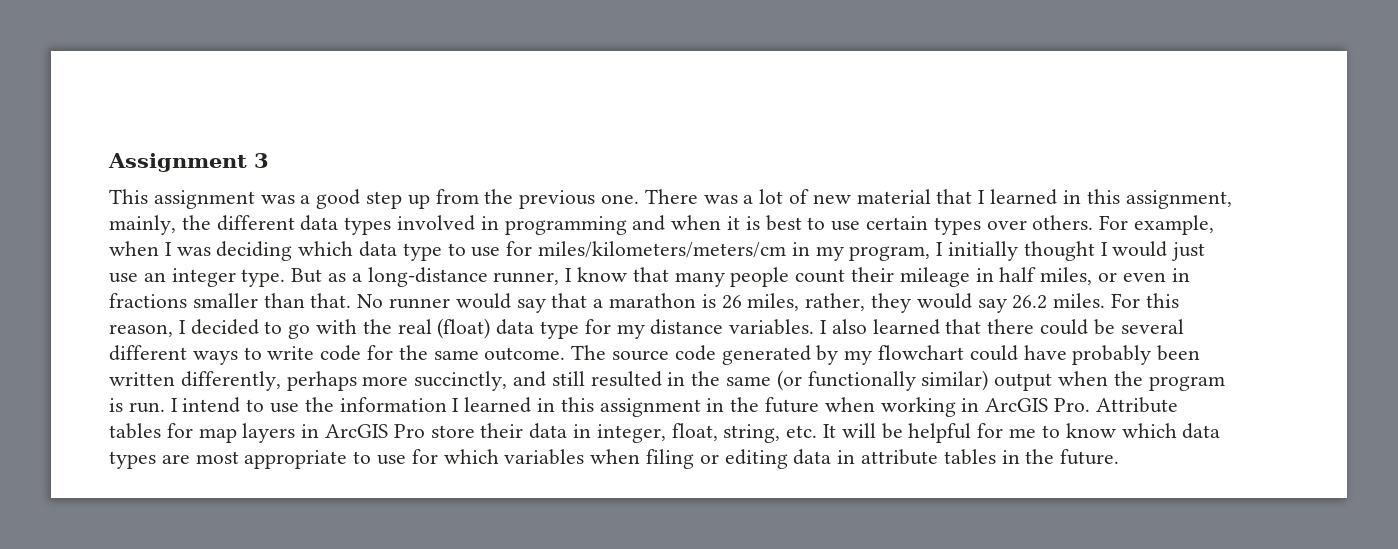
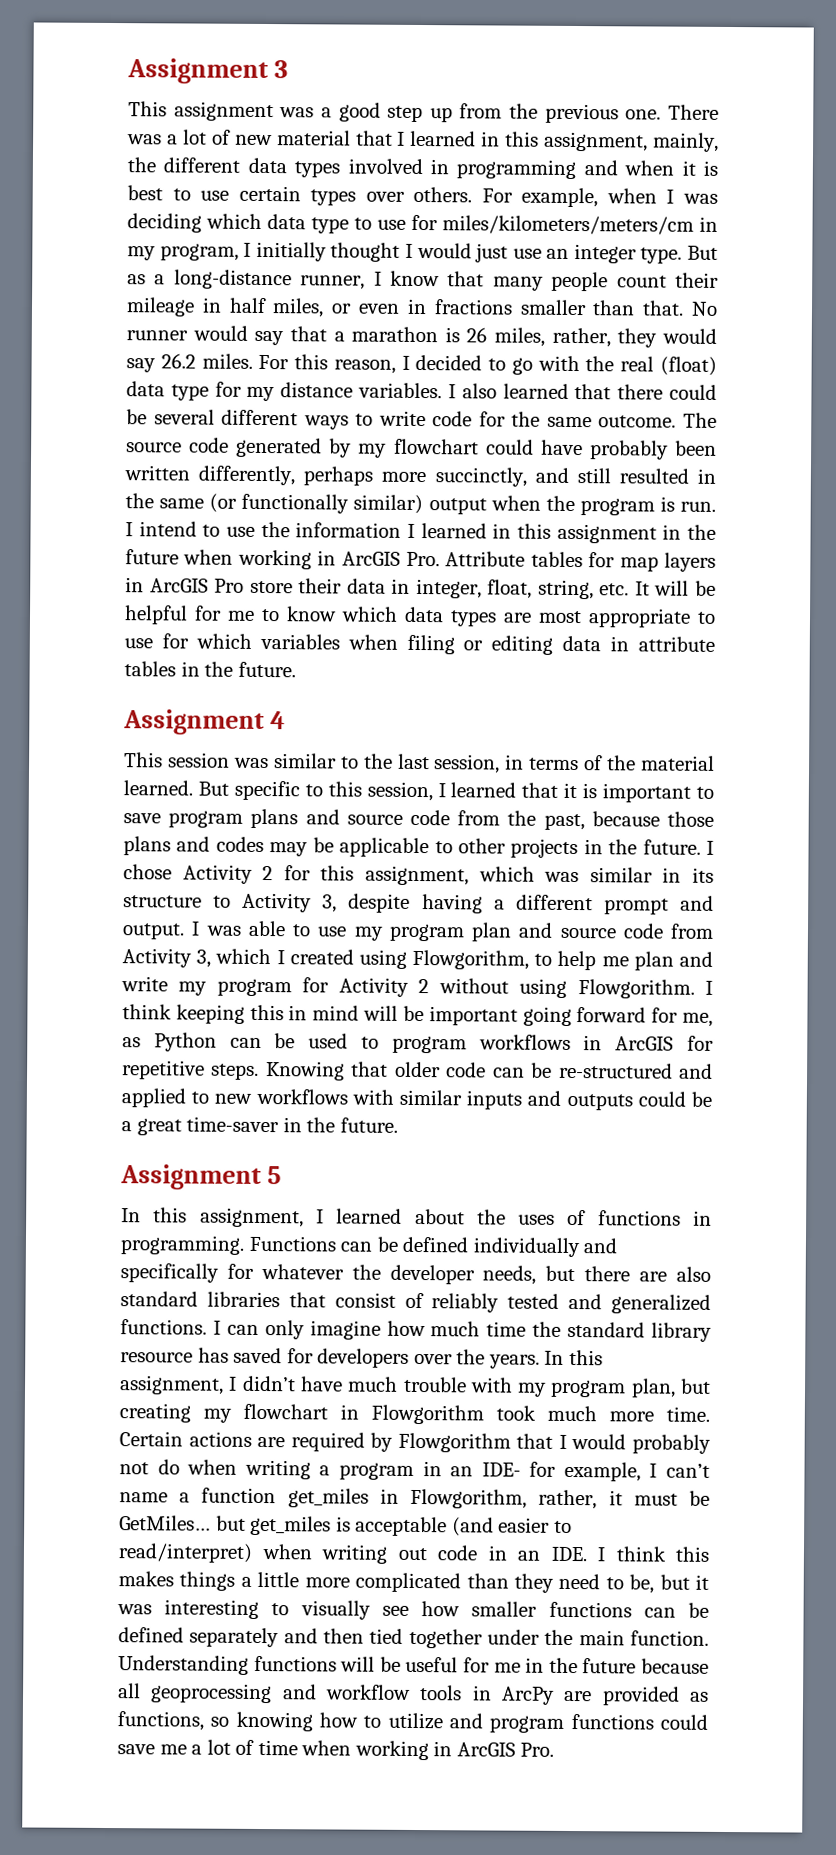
+ Assignment 4
+ This session was similar to the last session, in terms of the material learned. But specific to this session, I learned that it is important to save program plans and source code from the past, because those plans and codes may be applicable to other projects in the future. I chose Activity 2 for this assignment, which was similar in its structure to Activity 3, despite having a different prompt and output. I was able to use my program plan and source code from Activity 3, which I created using Flowgorithm, to help me plan and write my program for Activity 2 without using Flowgorithm. I think keeping this in mind will be important going forward for me, as Python can be used to program workflows in ArcGIS for repetitive steps. Knowing that older code can be re-structured and applied to new workflows with similar inputs and outputs could be a great time-saver in the future.
+ Assignment 5
+ In this assignment, I learned about the uses of functions in programming. Functions can be defined individually and specifically for whatever the developer needs, but there are also standard libraries that consist of reliably tested and generalized functions. I can only imagine how much time the standard library resource has saved for developers over the years. In this assignment, I didn’t have much trouble with my program plan, but creating my flowchart in Flowgorithm took much more time. Certain actions are required by Flowgorithm that I would probably not do when writing a program in an IDE- for example, I can’t name a function get_miles in Flowgorithm, rather, it must be GetMiles… but get_miles is acceptable (and easier to read/interpret) when writing out code in an IDE. I think this makes things a little more complicated than they need to be, but it was interesting to visually see how smaller functions can be defined separately and then tied together under the main function. Understanding functions will be useful for me in the future because all geoprocessing and workflow tools in ArcPy are provided as functions, so knowing how to utilize and program functions could save me a lot of time when working in ArcGIS Pro.

